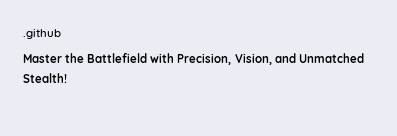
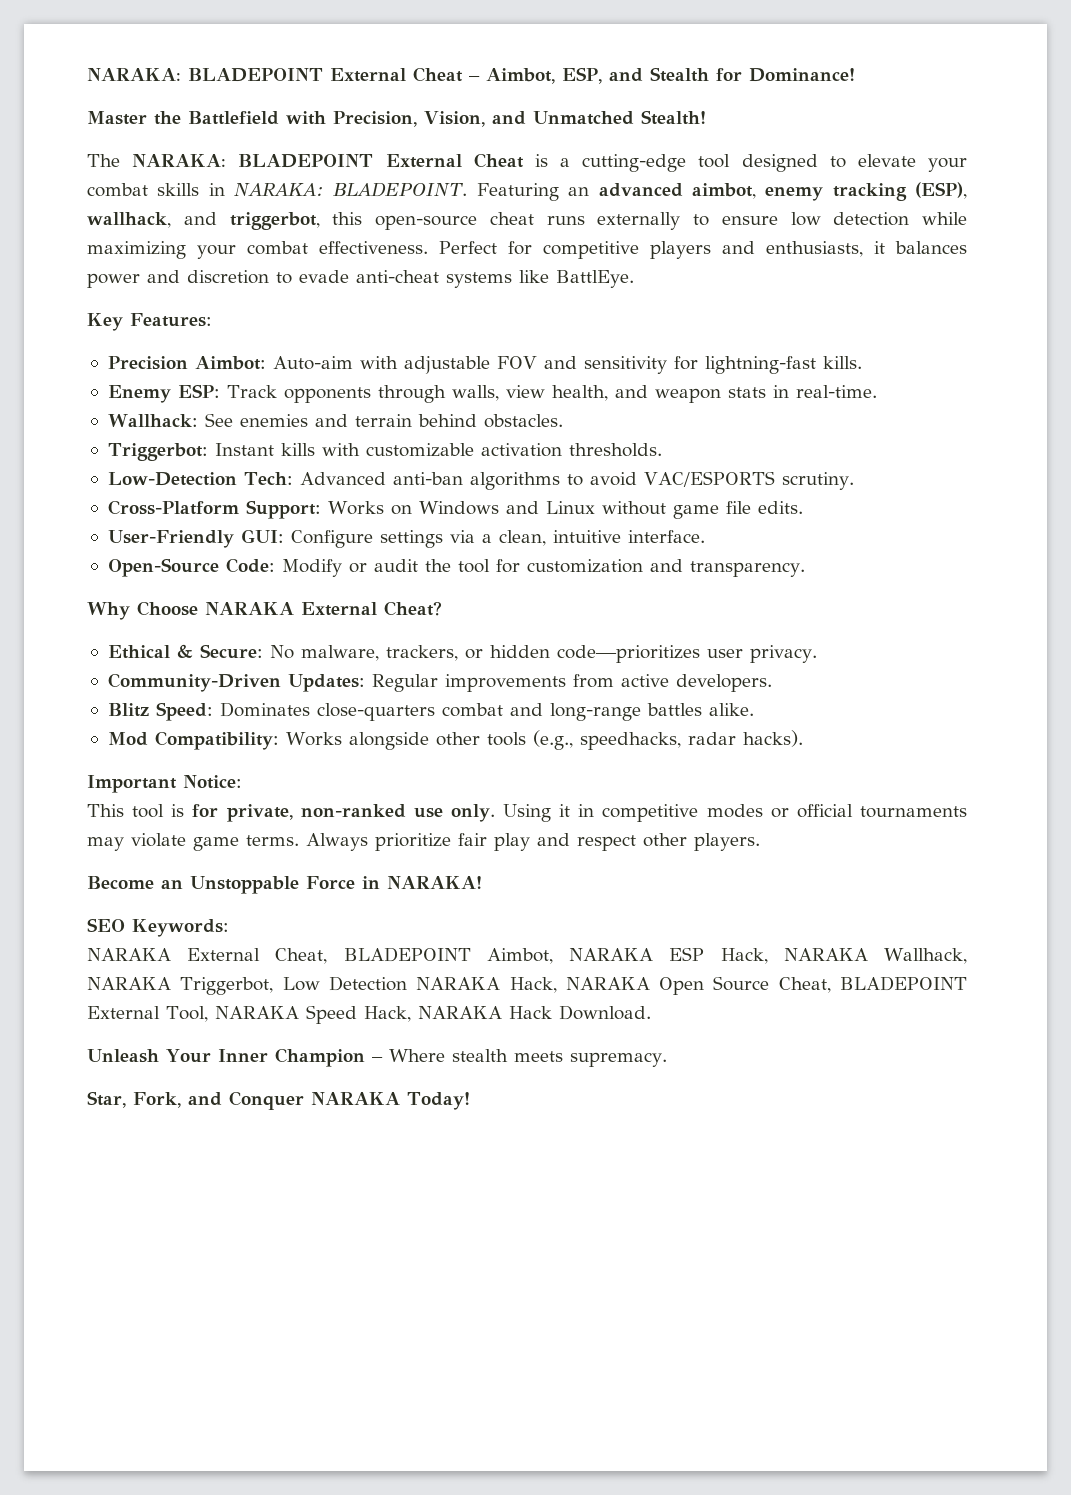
- .github
+ NARAKA: BLADEPOINT External Cheat – Aimbot, ESP, and Stealth for Dominance!
+ The NARAKA: BLADEPOINT External Cheat is a cutting-edge tool designed to elevate your combat skills in NARAKA: BLADEPOINT. Featuring an advanced aimbot, enemy tracking (ESP), wallhack, and triggerbot, this open-source cheat runs externally to ensure low detection while maximizing your combat effectiveness. Perfect for competitive players and enthusiasts, it balances power and discretion to evade anti-cheat systems like BattlEye.
+ Key Features:
+ Precision Aimbot: Auto-aim with adjustable FOV and sensitivity for lightning-fast kills.
+ Enemy ESP: Track opponents through walls, view health, and weapon stats in real-time.
+ Wallhack: See enemies and terrain behind obstacles.
+ Triggerbot: Instant kills with customizable activation thresholds.
+ Low-Detection Tech: Advanced anti-ban algorithms to avoid VAC/ESPORTS scrutiny.
+ Cross-Platform Support: Works on Windows and Linux without game file edits.
+ User-Friendly GUI: Configure settings via a clean, intuitive interface.
+ Open-Source Code: Modify or audit the tool for customization and transparency.
+ Why Choose NARAKA External Cheat?
+ Ethical & Secure: No malware, trackers, or hidden code—prioritizes user privacy.
+ Community-Driven Updates: Regular improvements from active developers.
+ Blitz Speed: Dominates close-quarters combat and long-range battles alike.
+ Mod Compatibility: Works alongside other tools (e.g., speedhacks, radar hacks).
+ Important Notice:
+ This tool is for private, non-ranked use only. Using it in competitive modes or official tournaments may violate game terms. Always prioritize fair play and respect other players.
+ Become an Unstoppable Force in NARAKA!
+ SEO Keywords:
+ NARAKA External Cheat, BLADEPOINT Aimbot, NARAKA ESP Hack, NARAKA Wallhack, NARAKA Triggerbot, Low Detection NARAKA Hack, NARAKA Open Source Cheat, BLADEPOINT External Tool, NARAKA Speed Hack, NARAKA Hack Download.
+ Unleash Your Inner Champion – Where stealth meets supremacy.
+ Star, Fork, and Conquer NARAKA Today!

